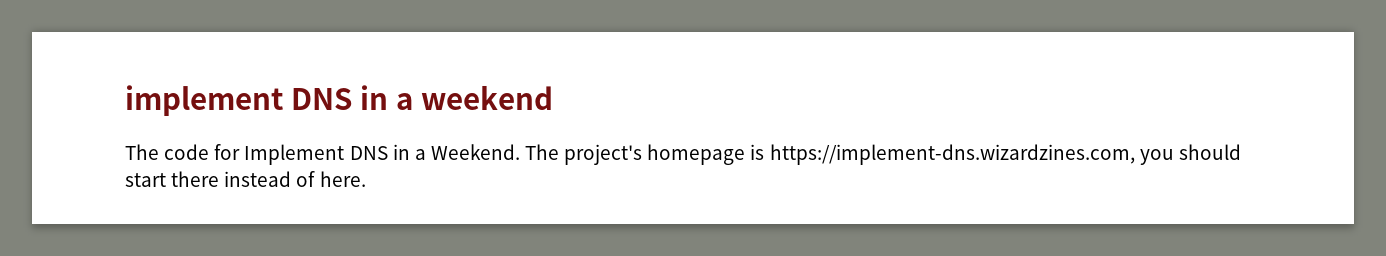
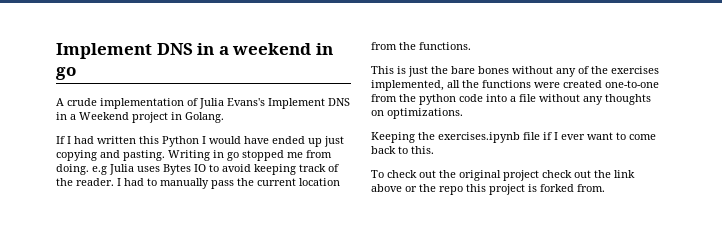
- implement DNS in a weekend
- The code for Implement DNS in a Weekend. The project's homepage is https://implement-dns.wizardzines.com, you should start there instead of here.
+ Implement DNS in a weekend in go
+ A crude implementation of Julia Evans's Implement DNS in a Weekend project in Golang.
+ If I had written this Python I would have ended up just copying and pasting. Writing in go stopped me from doing. e.g Julia uses Bytes IO to avoid keeping track of the reader. I had to manually pass the current location from the functions.
+ This is just the bare bones without any of the exercises implemented, all the functions were created one-to-one from the python code into a file without any thoughts on optimizations.
+ Keeping the exercises.ipynb file if I ever want to come back to this.
+ To check out the original project check out the link above or the repo this project is forked from.

